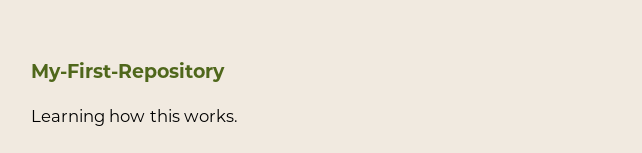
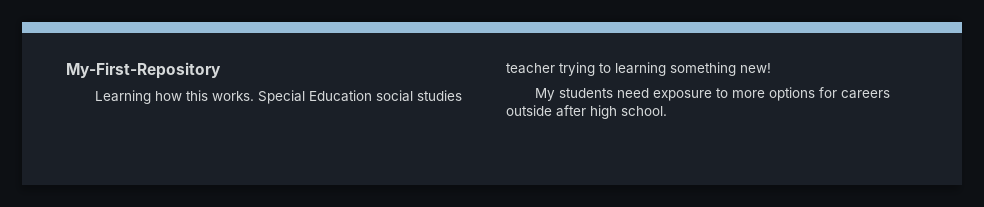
+ Special Education social studies teacher trying to learning something new!
+ My students need exposure to more options for careers outside after high school.

